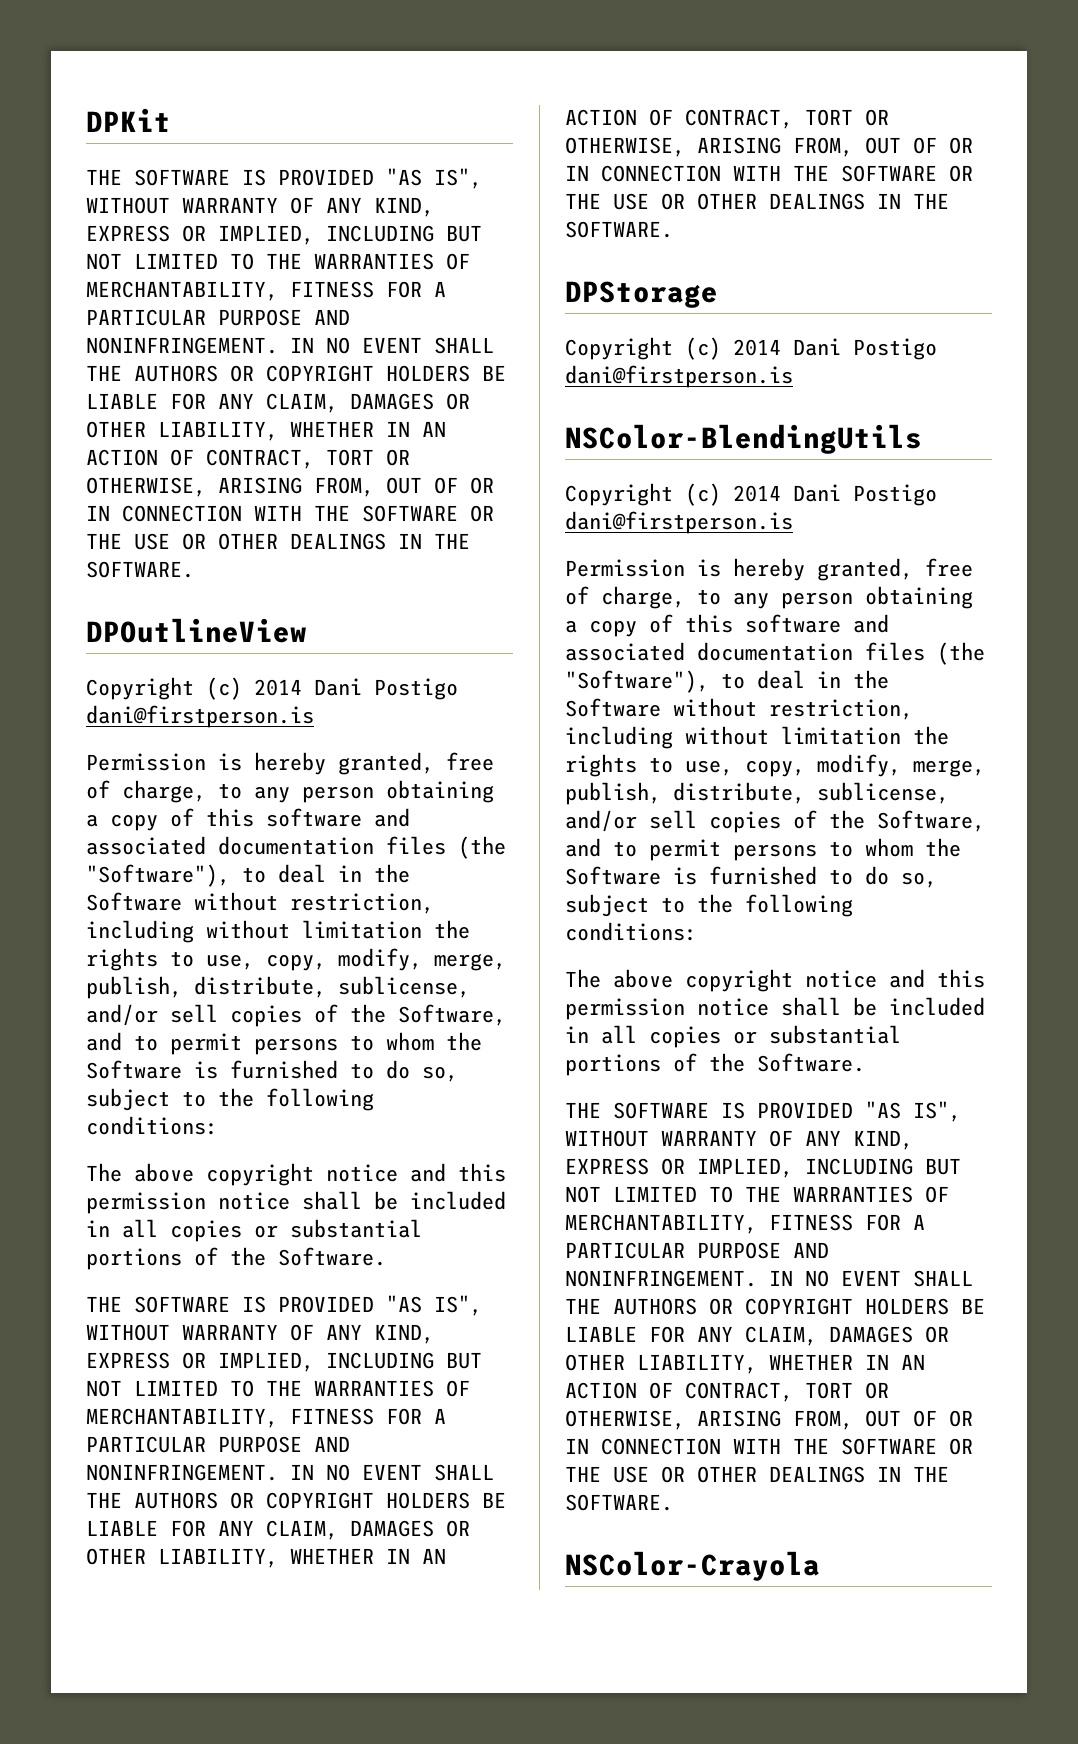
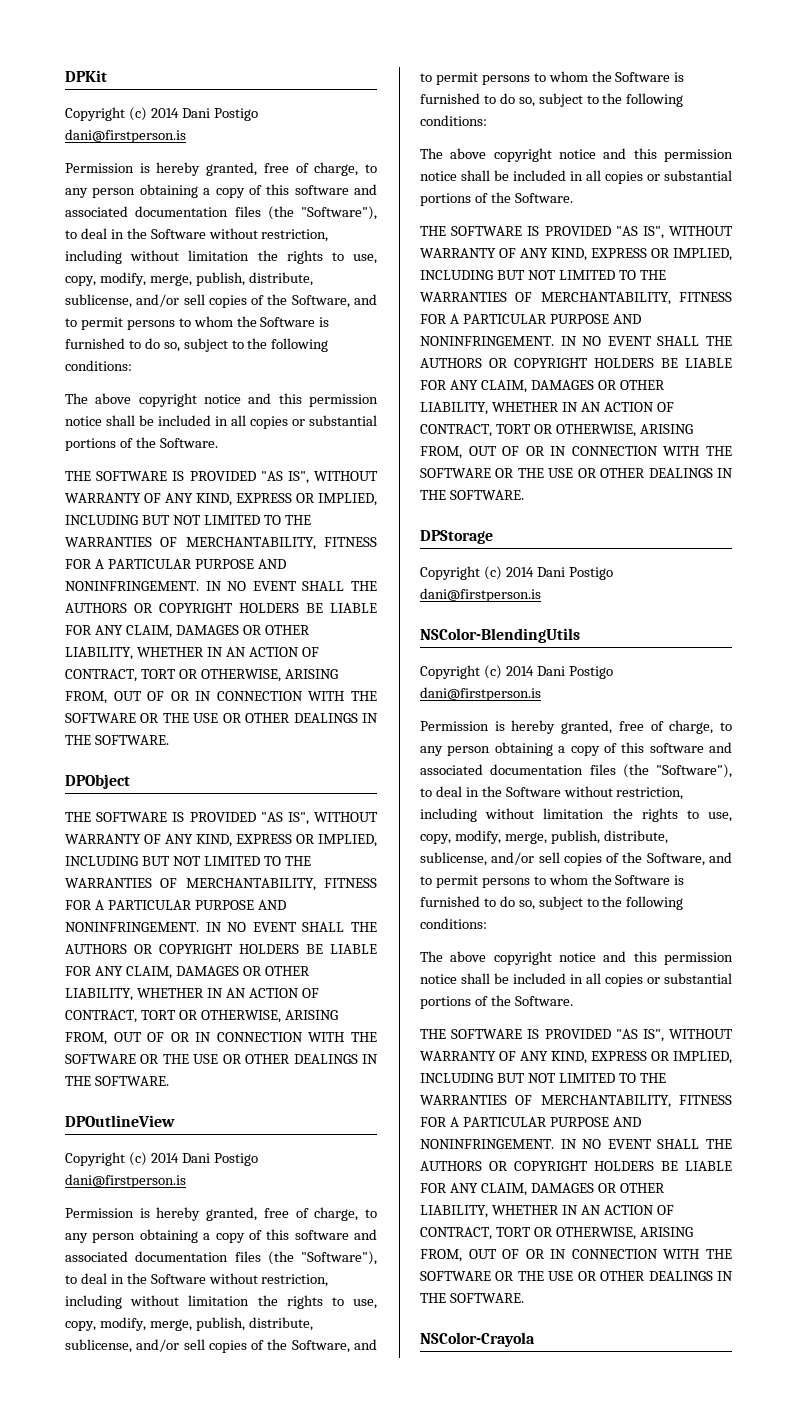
  DPKit
+ Copyright (c) 2014 Dani Postigo dani@firstperson.is
+ Permission is hereby granted, free of charge, to any person obtaining a copy of this software and associated documentation files (the "Software"), to deal in the Software without restriction, including without limitation the rights to use, copy, modify, merge, publish, distribute, sublicense, and/or sell copies of the Software, and to permit persons to whom the Software is furnished to do so, subject to the following conditions:
+ The above copyright notice and this permission notice shall be included in all copies or substantial portions of the Software.
+ THE SOFTWARE IS PROVIDED "AS IS", WITHOUT WARRANTY OF ANY KIND, EXPRESS OR IMPLIED, INCLUDING BUT NOT LIMITED TO THE WARRANTIES OF MERCHANTABILITY, FITNESS FOR A PARTICULAR PURPOSE AND NONINFRINGEMENT. IN NO EVENT SHALL THE AUTHORS OR COPYRIGHT HOLDERS BE LIABLE FOR ANY CLAIM, DAMAGES OR OTHER LIABILITY, WHETHER IN AN ACTION OF CONTRACT, TORT OR OTHERWISE, ARISING FROM, OUT OF OR IN CONNECTION WITH THE SOFTWARE OR THE USE OR OTHER DEALINGS IN THE SOFTWARE.
+ DPObject

